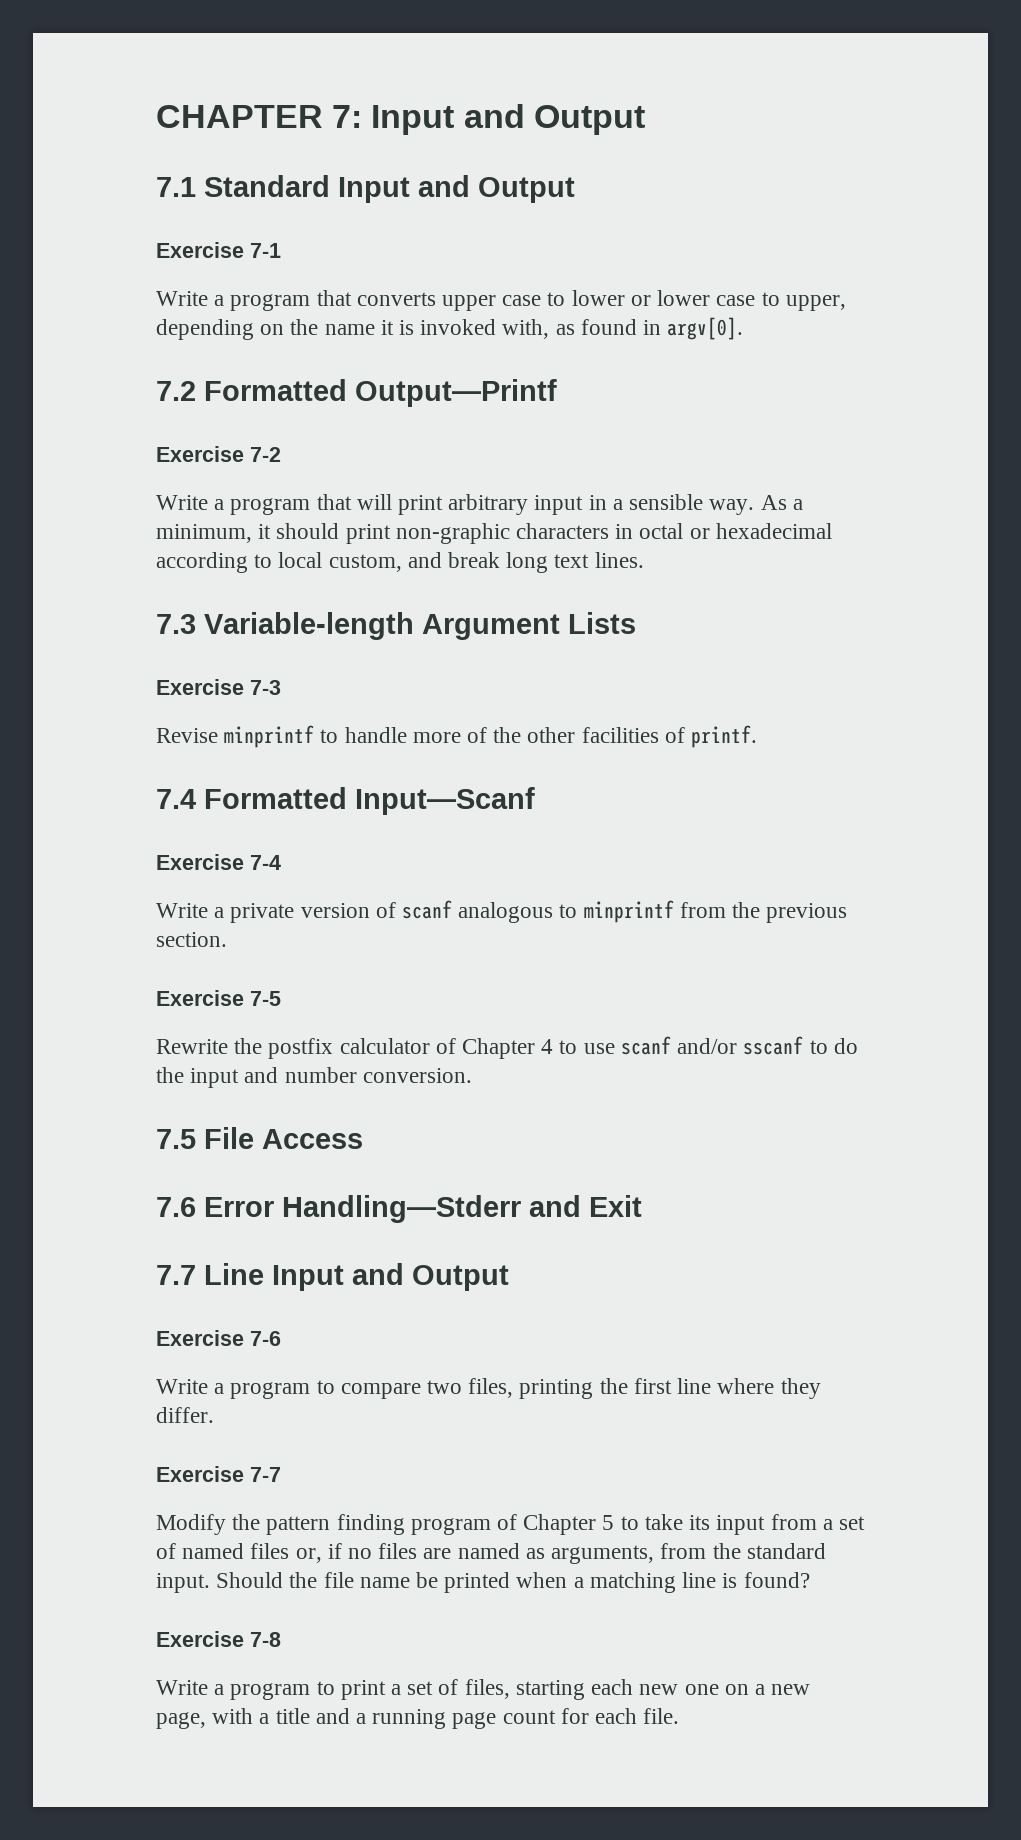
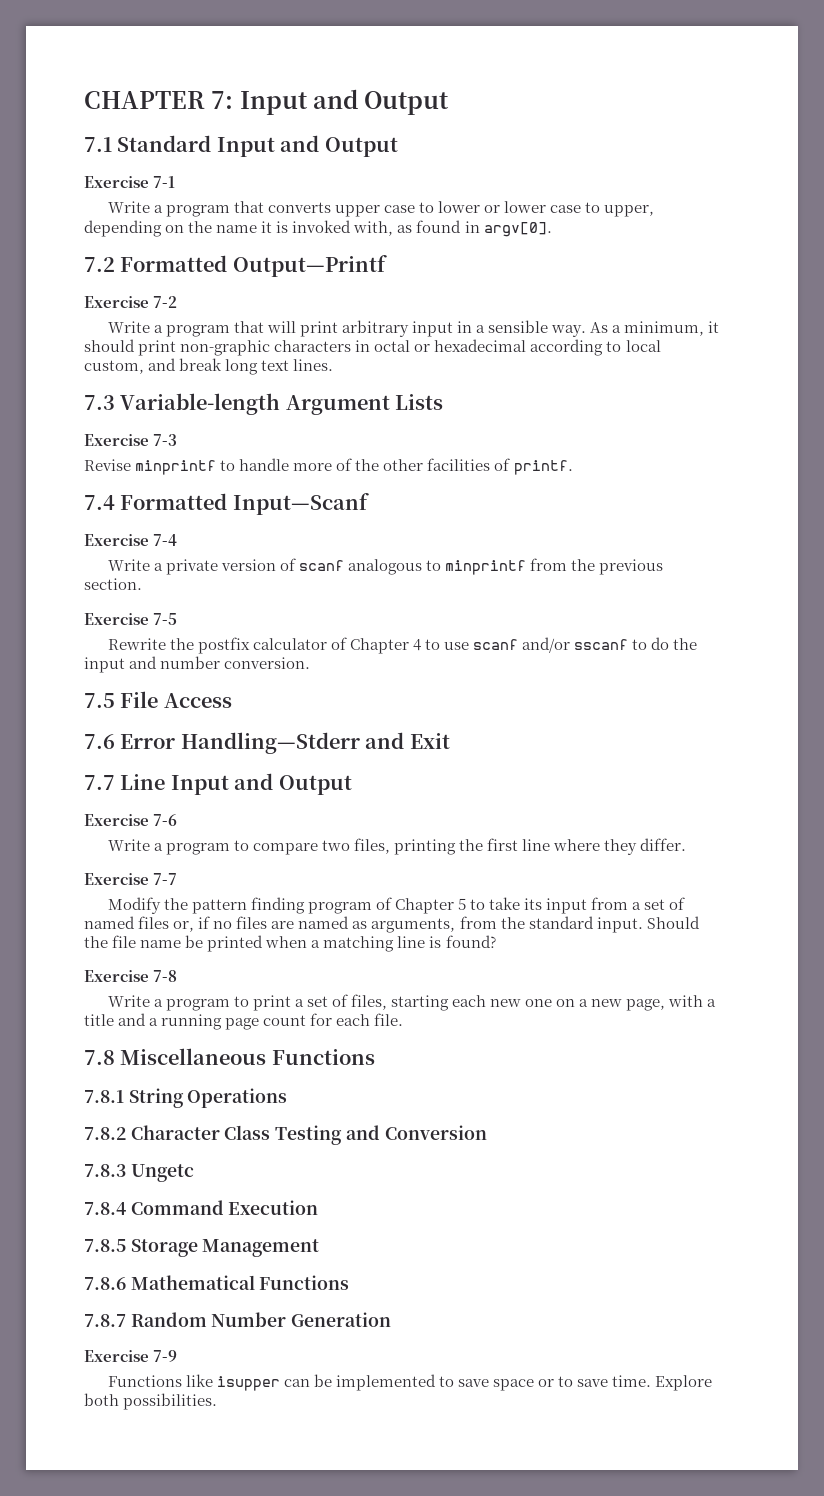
+ 7.8 Miscellaneous Functions
+ 7.8.1 String Operations
+ 7.8.2 Character Class Testing and Conversion
+ 7.8.3 Ungetc
+ 7.8.4 Command Execution
+ 7.8.5 Storage Management
+ 7.8.6 Mathematical Functions
+ 7.8.7 Random Number Generation
+ Exercise 7-9
+ Functions like isupper can be implemented to save space or to save time. Explore both possibilities.

